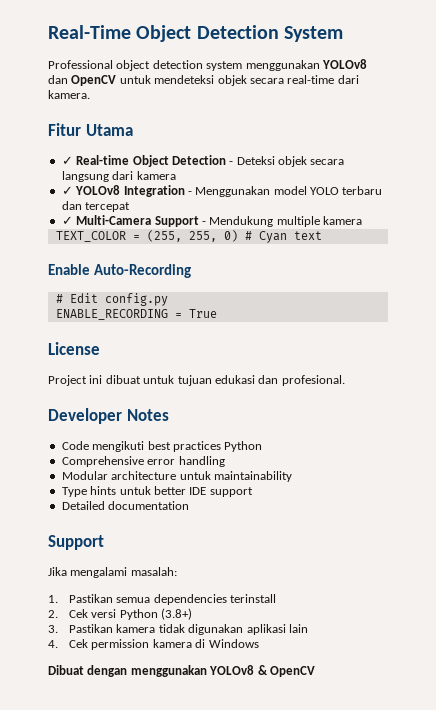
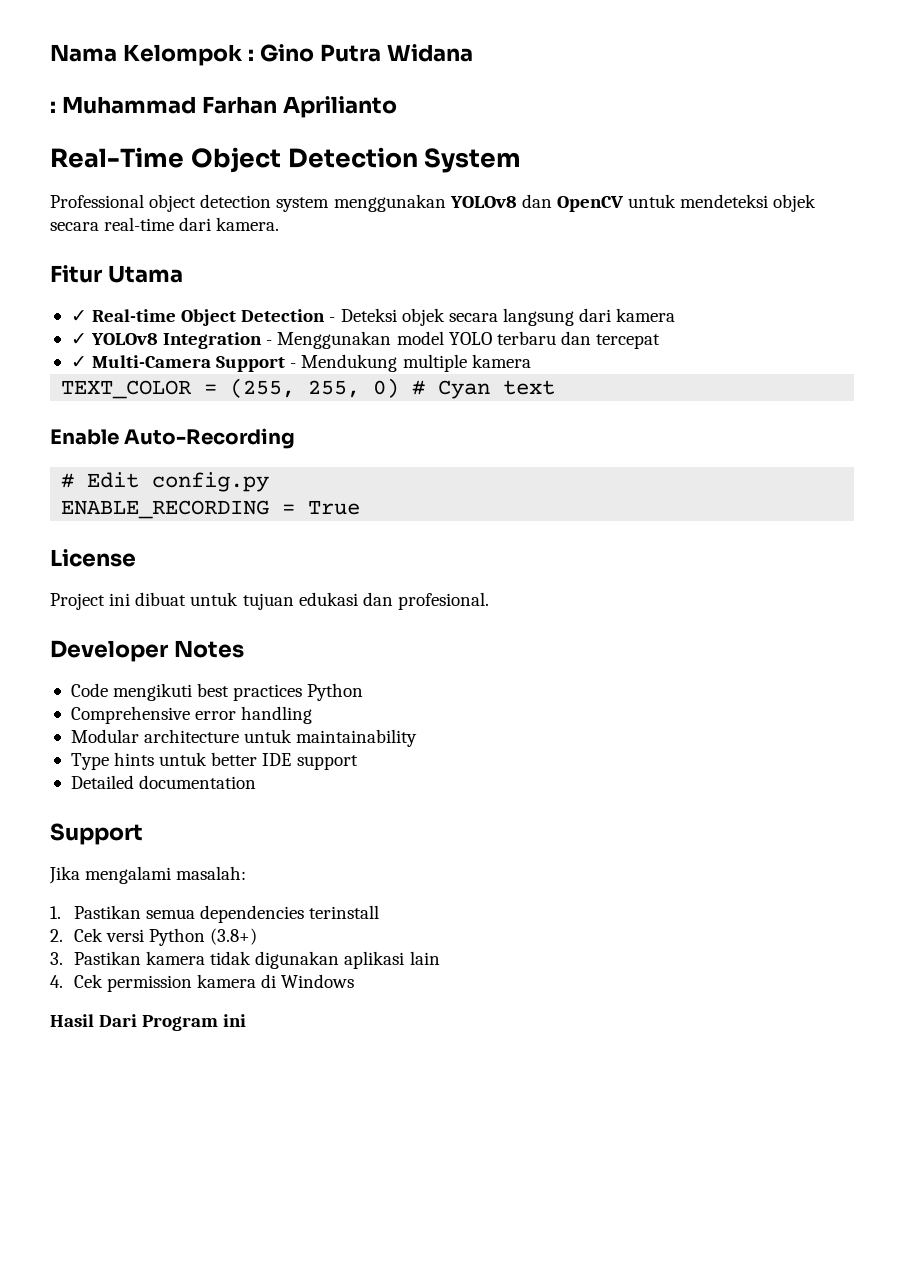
+ Nama Kelompok : Gino Putra Widana
+ : Muhammad Farhan Aprilianto
- Dibuat dengan menggunakan YOLOv8 & OpenCV
+ Hasil Dari Program ini

